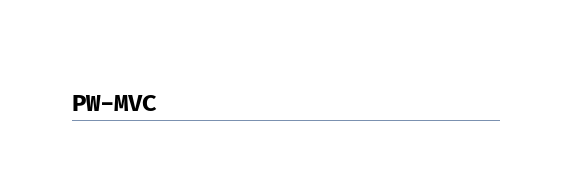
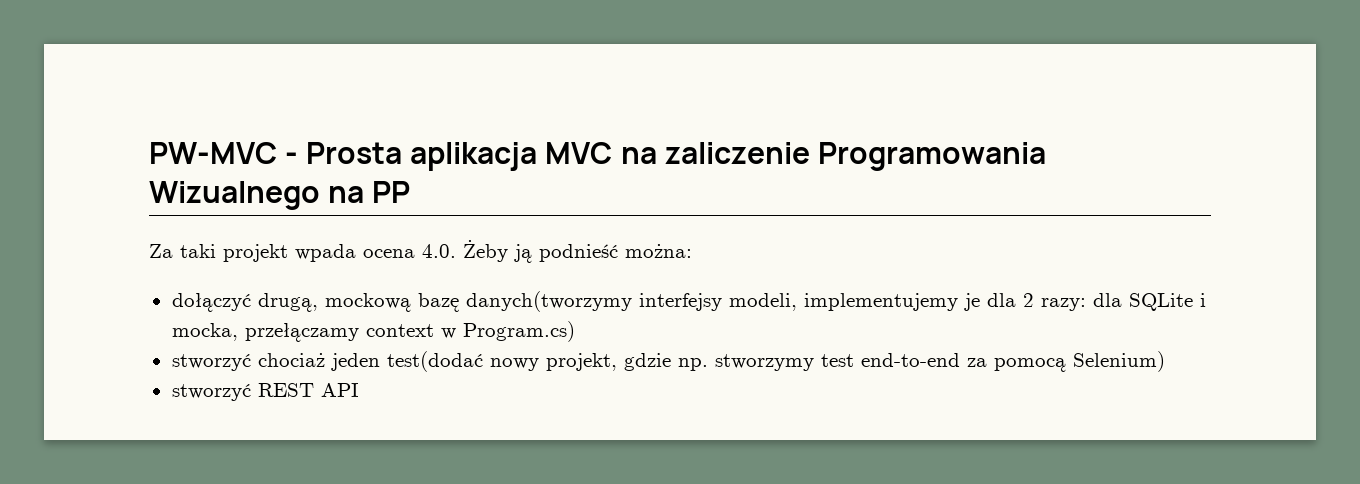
- PW-MVC
+ PW-MVC - Prosta aplikacja MVC na zaliczenie Programowania Wizualnego na PP
+ Za taki projekt wpada ocena 4.0. Żeby ją podnieść można:
+ dołączyć drugą, mockową bazę danych(tworzymy interfejsy modeli, implementujemy je dla 2 razy: dla SQLite i mocka, przełączamy context w Program.cs)
+ stworzyć chociaż jeden test(dodać nowy projekt, gdzie np. stworzymy test end-to-end za pomocą Selenium)
+ stworzyć REST API

